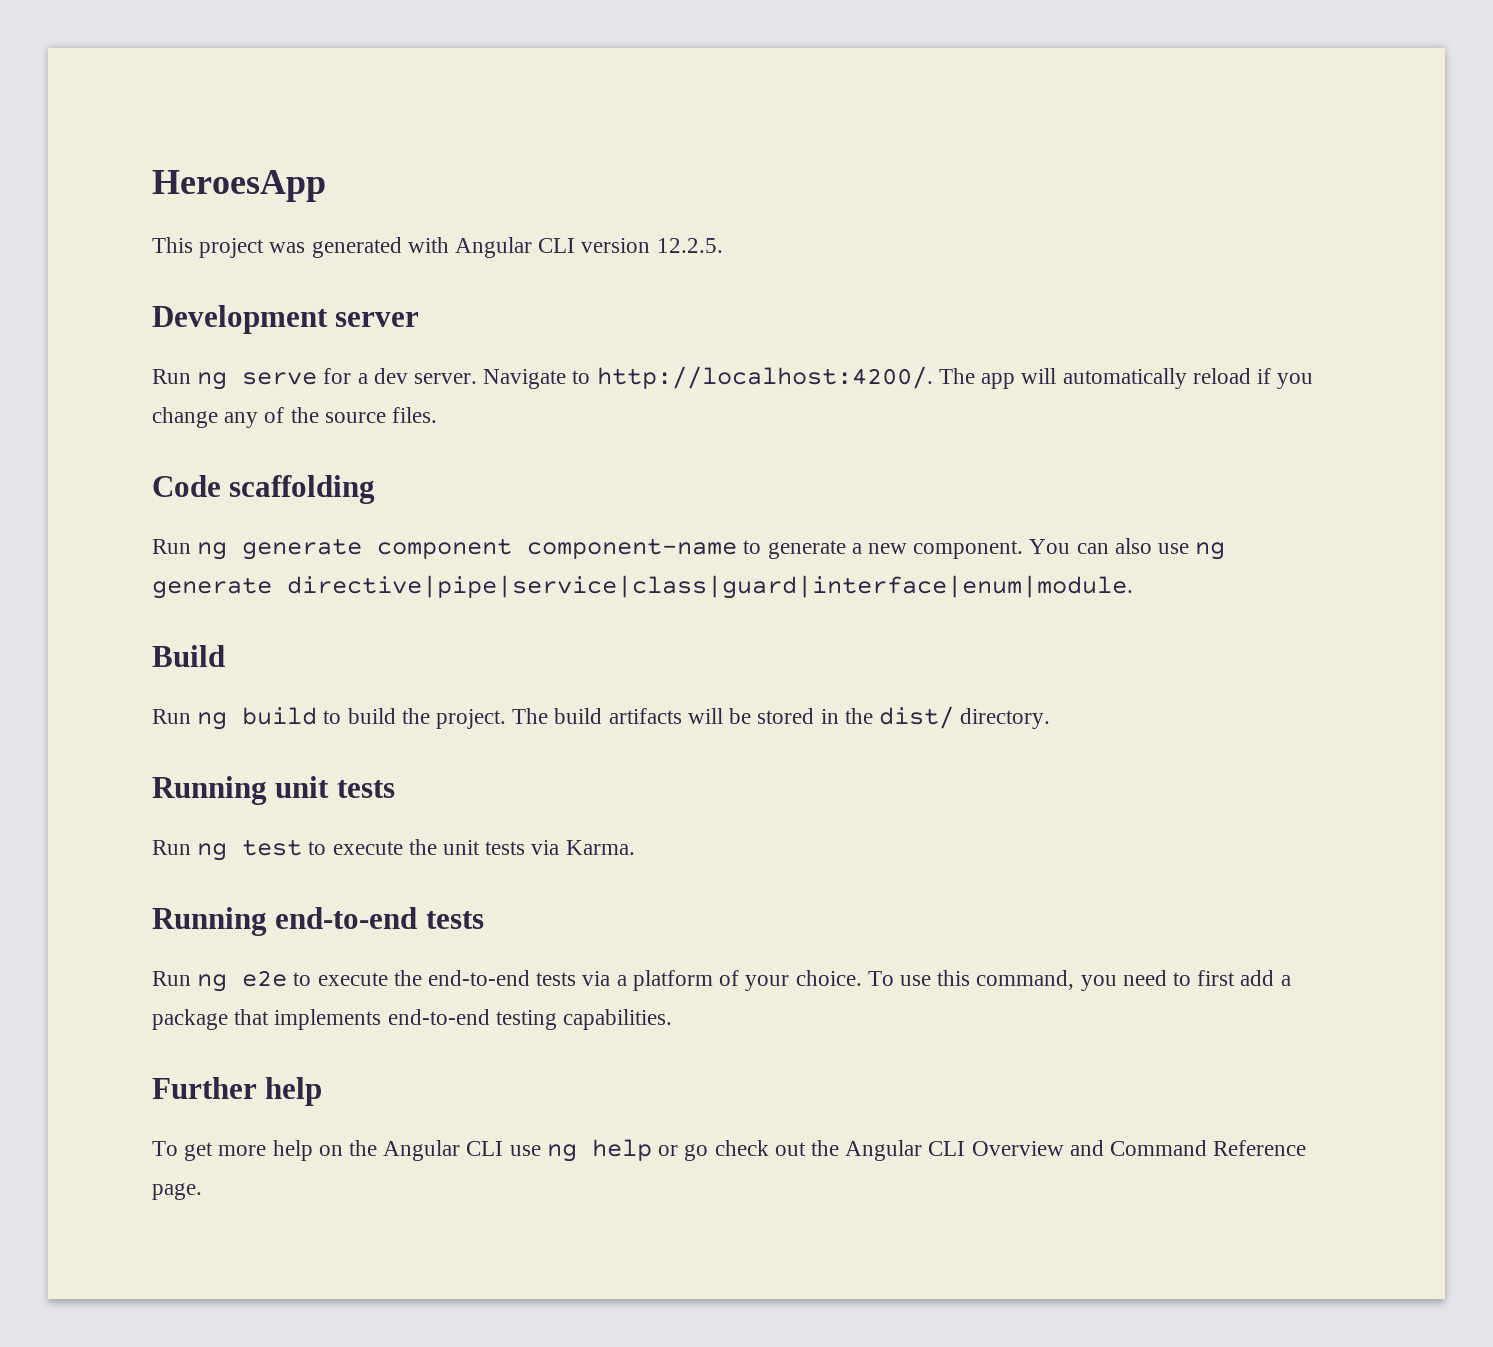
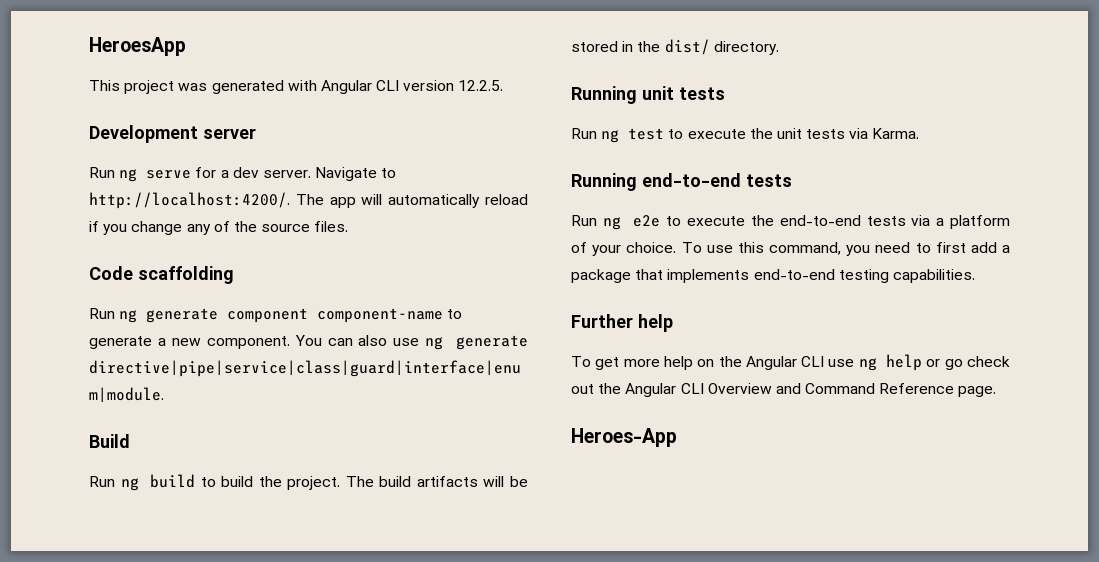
+ Heroes-App

